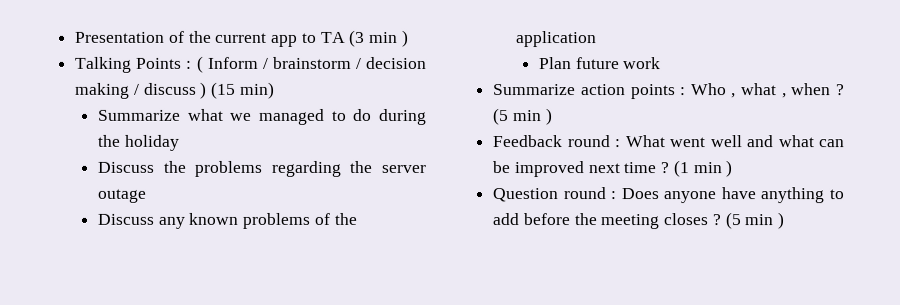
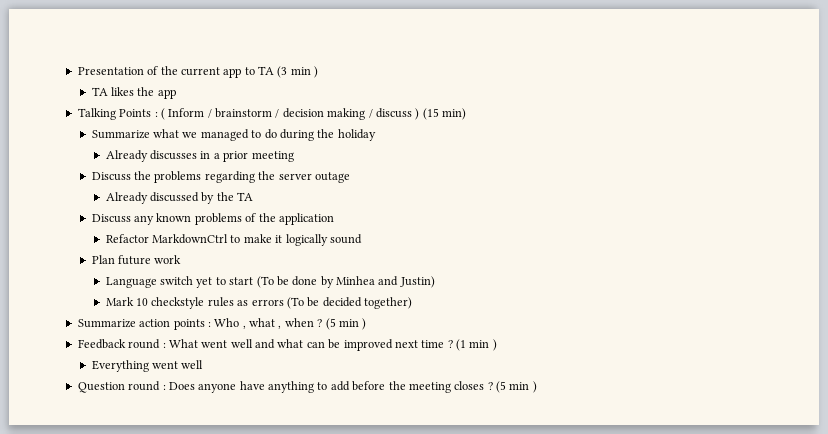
+ TA likes the app
+ Already discusses in a prior meeting
+ Already discussed by the TA
+ Refactor MarkdownCtrl to make it logically sound
  Plan future work
+ Language switch yet to start (To be done by Minhea and Justin)
+ Mark 10 checkstyle rules as errors (To be decided together)
+ Everything went well

